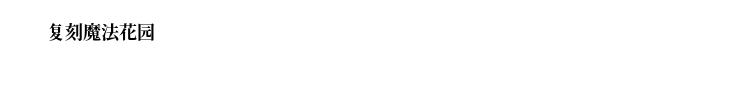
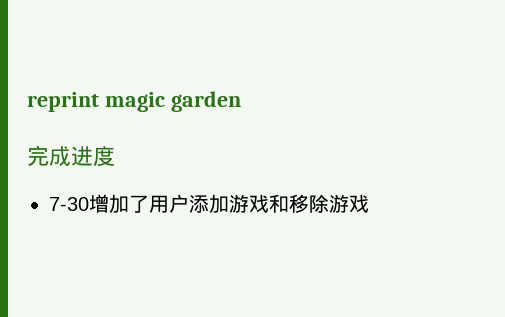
- 复刻魔法花园
+ reprint magic garden
+ 完成进度
+ 7-30增加了用户添加游戏和移除游戏

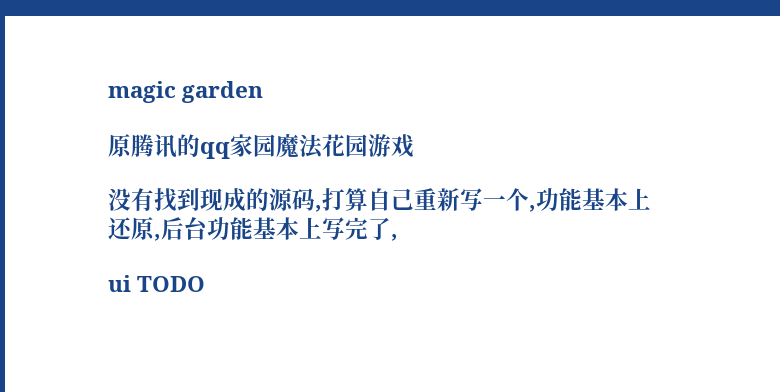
- reprint magic garden
+ magic garden
- 完成进度
- 7-30增加了用户添加游戏和移除游戏
+ 原腾讯的qq家园魔法花园游戏
+ 没有找到现成的源码,打算自己重新写一个,功能基本上还原,后台功能基本上写完了,
+ ui TODO

